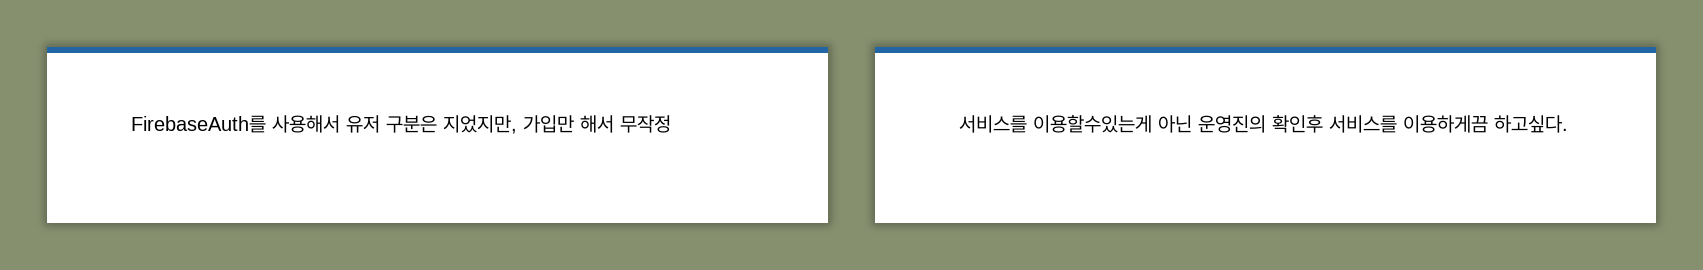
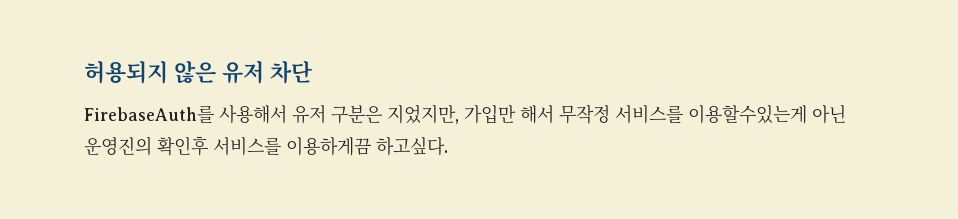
+ 허용되지 않은 유저 차단

